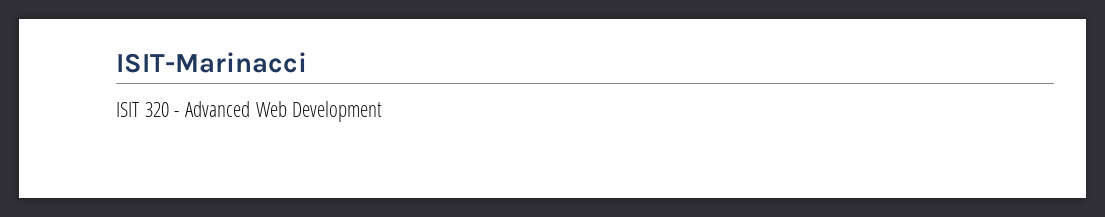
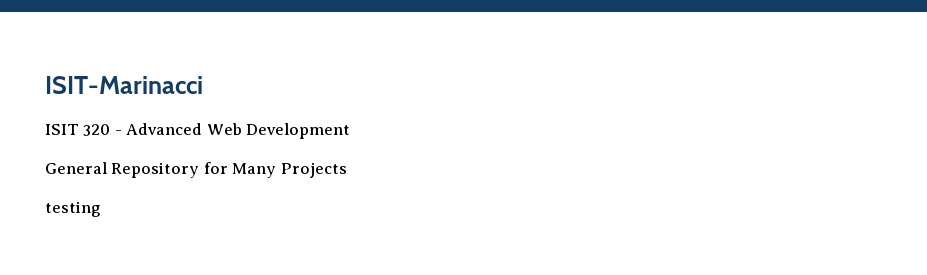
+ General Repository for Many Projects
+ testing

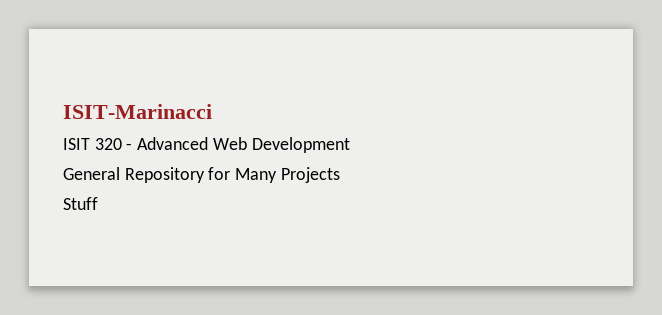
- testing
+ Stuff

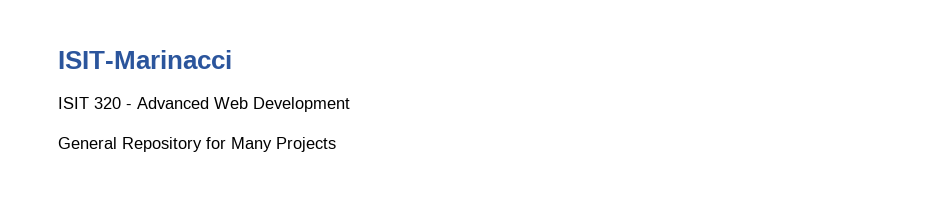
- Stuff

